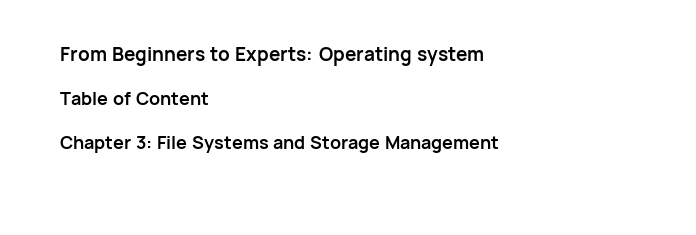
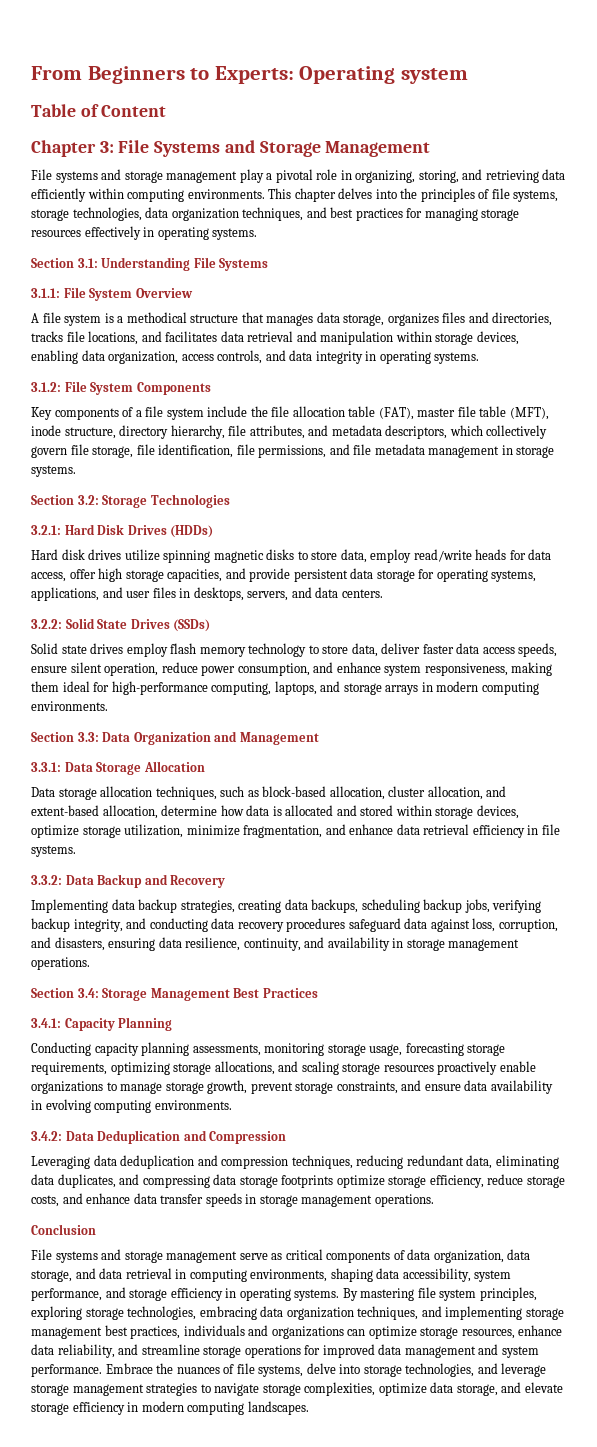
+ File systems and storage management play a pivotal role in organizing, storing, and retrieving data efficiently within computing environments. This chapter delves into the principles of file systems, storage technologies, data organization techniques, and best practices for managing storage resources effectively in operating systems.
+ Section 3.1: Understanding File Systems
+ 3.1.1: File System Overview
+ A file system is a methodical structure that manages data storage, organizes files and directories, tracks file locations, and facilitates data retrieval and manipulation within storage devices, enabling data organization, access controls, and data integrity in operating systems.
+ 3.1.2: File System Components
+ Key components of a file system include the file allocation table (FAT), master file table (MFT), inode structure, directory hierarchy, file attributes, and metadata descriptors, which collectively govern file storage, file identification, file permissions, and file metadata management in storage systems.
+ Section 3.2: Storage Technologies
+ 3.2.1: Hard Disk Drives (HDDs)
+ Hard disk drives utilize spinning magnetic disks to store data, employ read/write heads for data access, offer high storage capacities, and provide persistent data storage for operating systems, applications, and user files in desktops, servers, and data centers.
+ 3.2.2: Solid State Drives (SSDs)
+ Solid state drives employ flash memory technology to store data, deliver faster data access speeds, ensure silent operation, reduce power consumption, and enhance system responsiveness, making them ideal for high-performance computing, laptops, and storage arrays in modern computing environments.
+ Section 3.3: Data Organization and Management
+ 3.3.1: Data Storage Allocation
+ Data storage allocation techniques, such as block-based allocation, cluster allocation, and extent-based allocation, determine how data is allocated and stored within storage devices, optimize storage utilization, minimize fragmentation, and enhance data retrieval efficiency in file systems.
+ 3.3.2: Data Backup and Recovery
+ Implementing data backup strategies, creating data backups, scheduling backup jobs, verifying backup integrity, and conducting data recovery procedures safeguard data against loss, corruption, and disasters, ensuring data resilience, continuity, and availability in storage management operations.
+ Section 3.4: Storage Management Best Practices
+ 3.4.1: Capacity Planning
+ Conducting capacity planning assessments, monitoring storage usage, forecasting storage requirements, optimizing storage allocations, and scaling storage resources proactively enable organizations to manage storage growth, prevent storage constraints, and ensure data availability in evolving computing environments.
+ 3.4.2: Data Deduplication and Compression
+ Leveraging data deduplication and compression techniques, reducing redundant data, eliminating data duplicates, and compressing data storage footprints optimize storage efficiency, reduce storage costs, and enhance data transfer speeds in storage management operations.
+ Conclusion
+ File systems and storage management serve as critical components of data organization, data storage, and data retrieval in computing environments, shaping data accessibility, system performance, and storage efficiency in operating systems. By mastering file system principles, exploring storage technologies, embracing data organization techniques, and implementing storage management best practices, individuals and organizations can optimize storage resources, enhance data reliability, and streamline storage operations for improved data management and system performance. Embrace the nuances of file systems, delve into storage technologies, and leverage storage management strategies to navigate storage complexities, optimize data storage, and elevate storage efficiency in modern computing landscapes.

